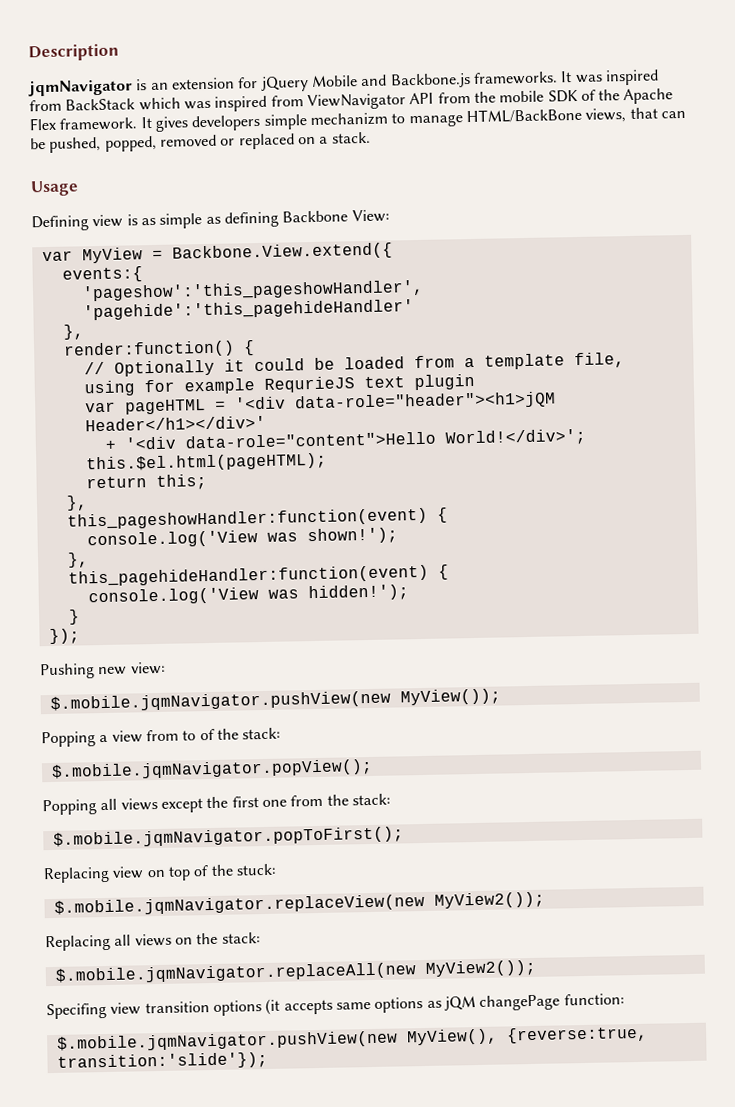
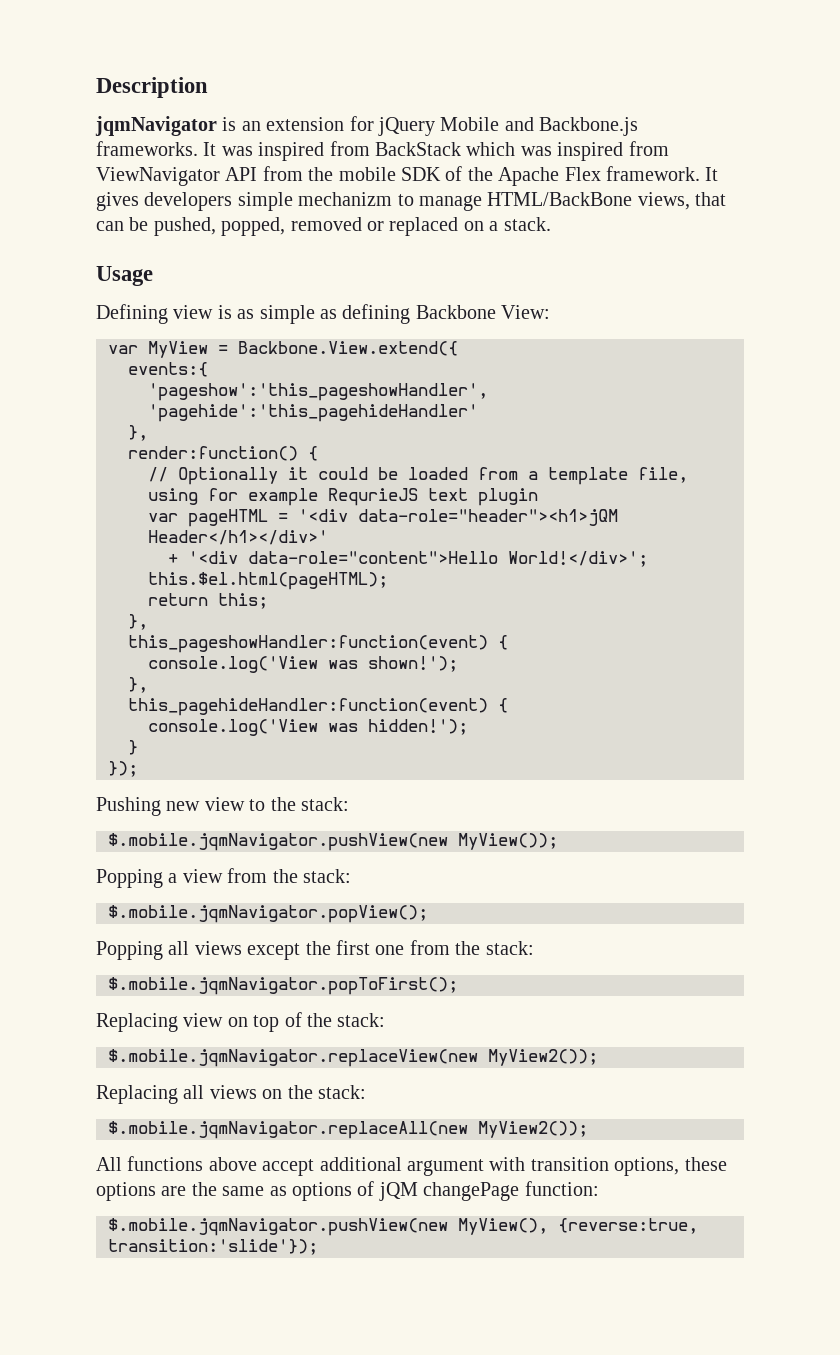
- Pushing new view:
+ Pushing new view to the stack:
- Popping a view from to of the stack:
+ Popping a view from the stack:
- Replacing view on top of the stuck:
+ Replacing view on top of the stack:
- Specifing view transition options (it accepts same options as jQM changePage function:
+ All functions above accept additional argument with transition options, these options are the same as options of jQM changePage function:

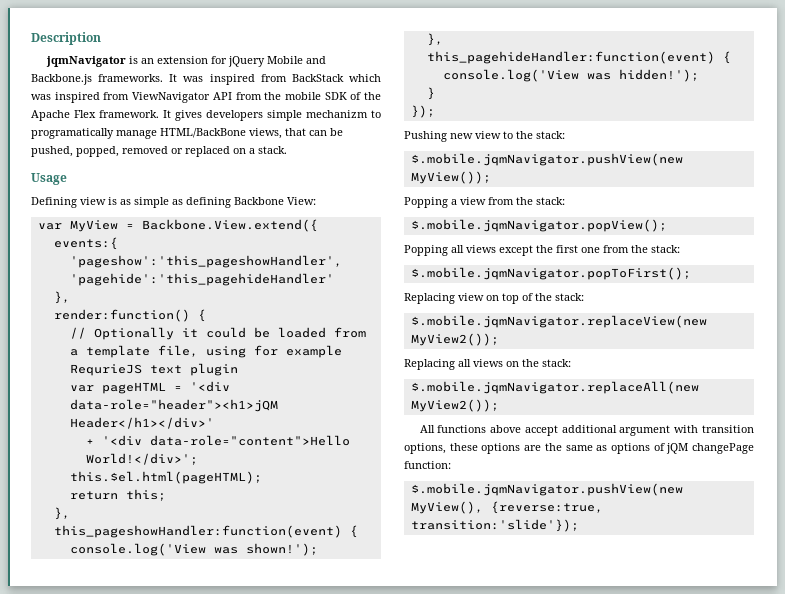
- It gives developers simple mechanizm to manage HTML/BackBone views, that can be pushed, popped, removed or replaced on a stack.
+ It gives developers simple mechanizm to programatically manage HTML/BackBone views, that can be pushed, popped, removed or replaced on a stack.

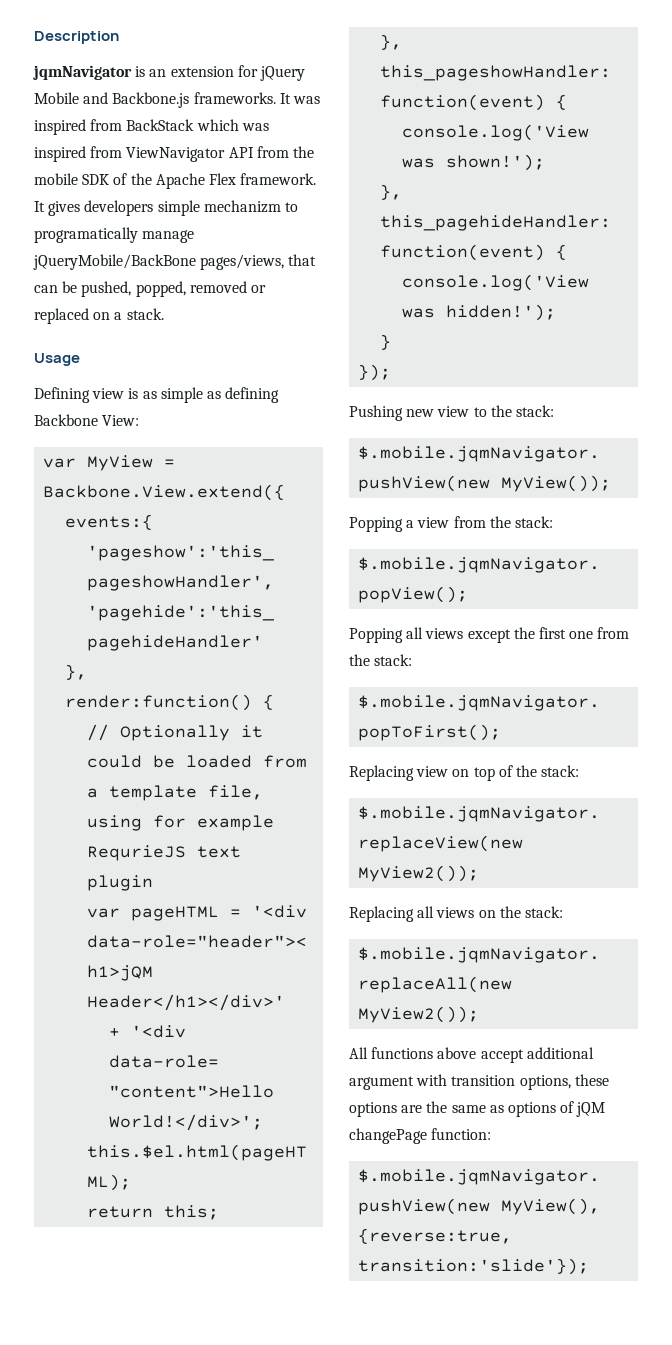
- It gives developers simple mechanizm to programatically manage HTML/BackBone views, that can be pushed, popped, removed or replaced on a stack.
+ It gives developers simple mechanizm to programatically manage jQueryMobile/BackBone pages/views, that can be pushed, popped, removed or replaced on a stack.

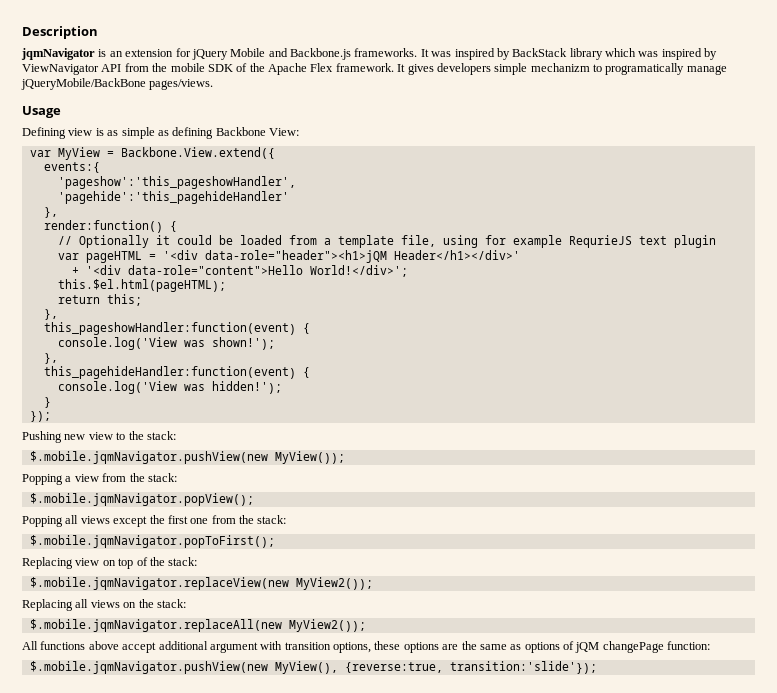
- It was inspired from BackStack which was inspired from ViewNavigator API from the mobile SDK of the Apache Flex framework.
+ It was inspired by BackStack library which was inspired by ViewNavigator API from the mobile SDK of the Apache Flex framework.
- It gives developers simple mechanizm to programatically manage jQueryMobile/BackBone pages/views, that can be pushed, popped, removed or replaced on a stack.
+ It gives developers simple mechanizm to programatically manage jQueryMobile/BackBone pages/views.

